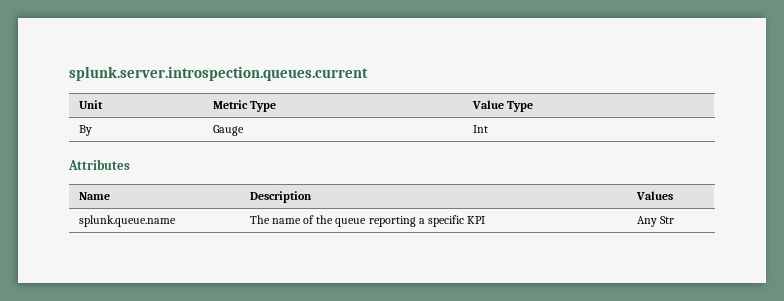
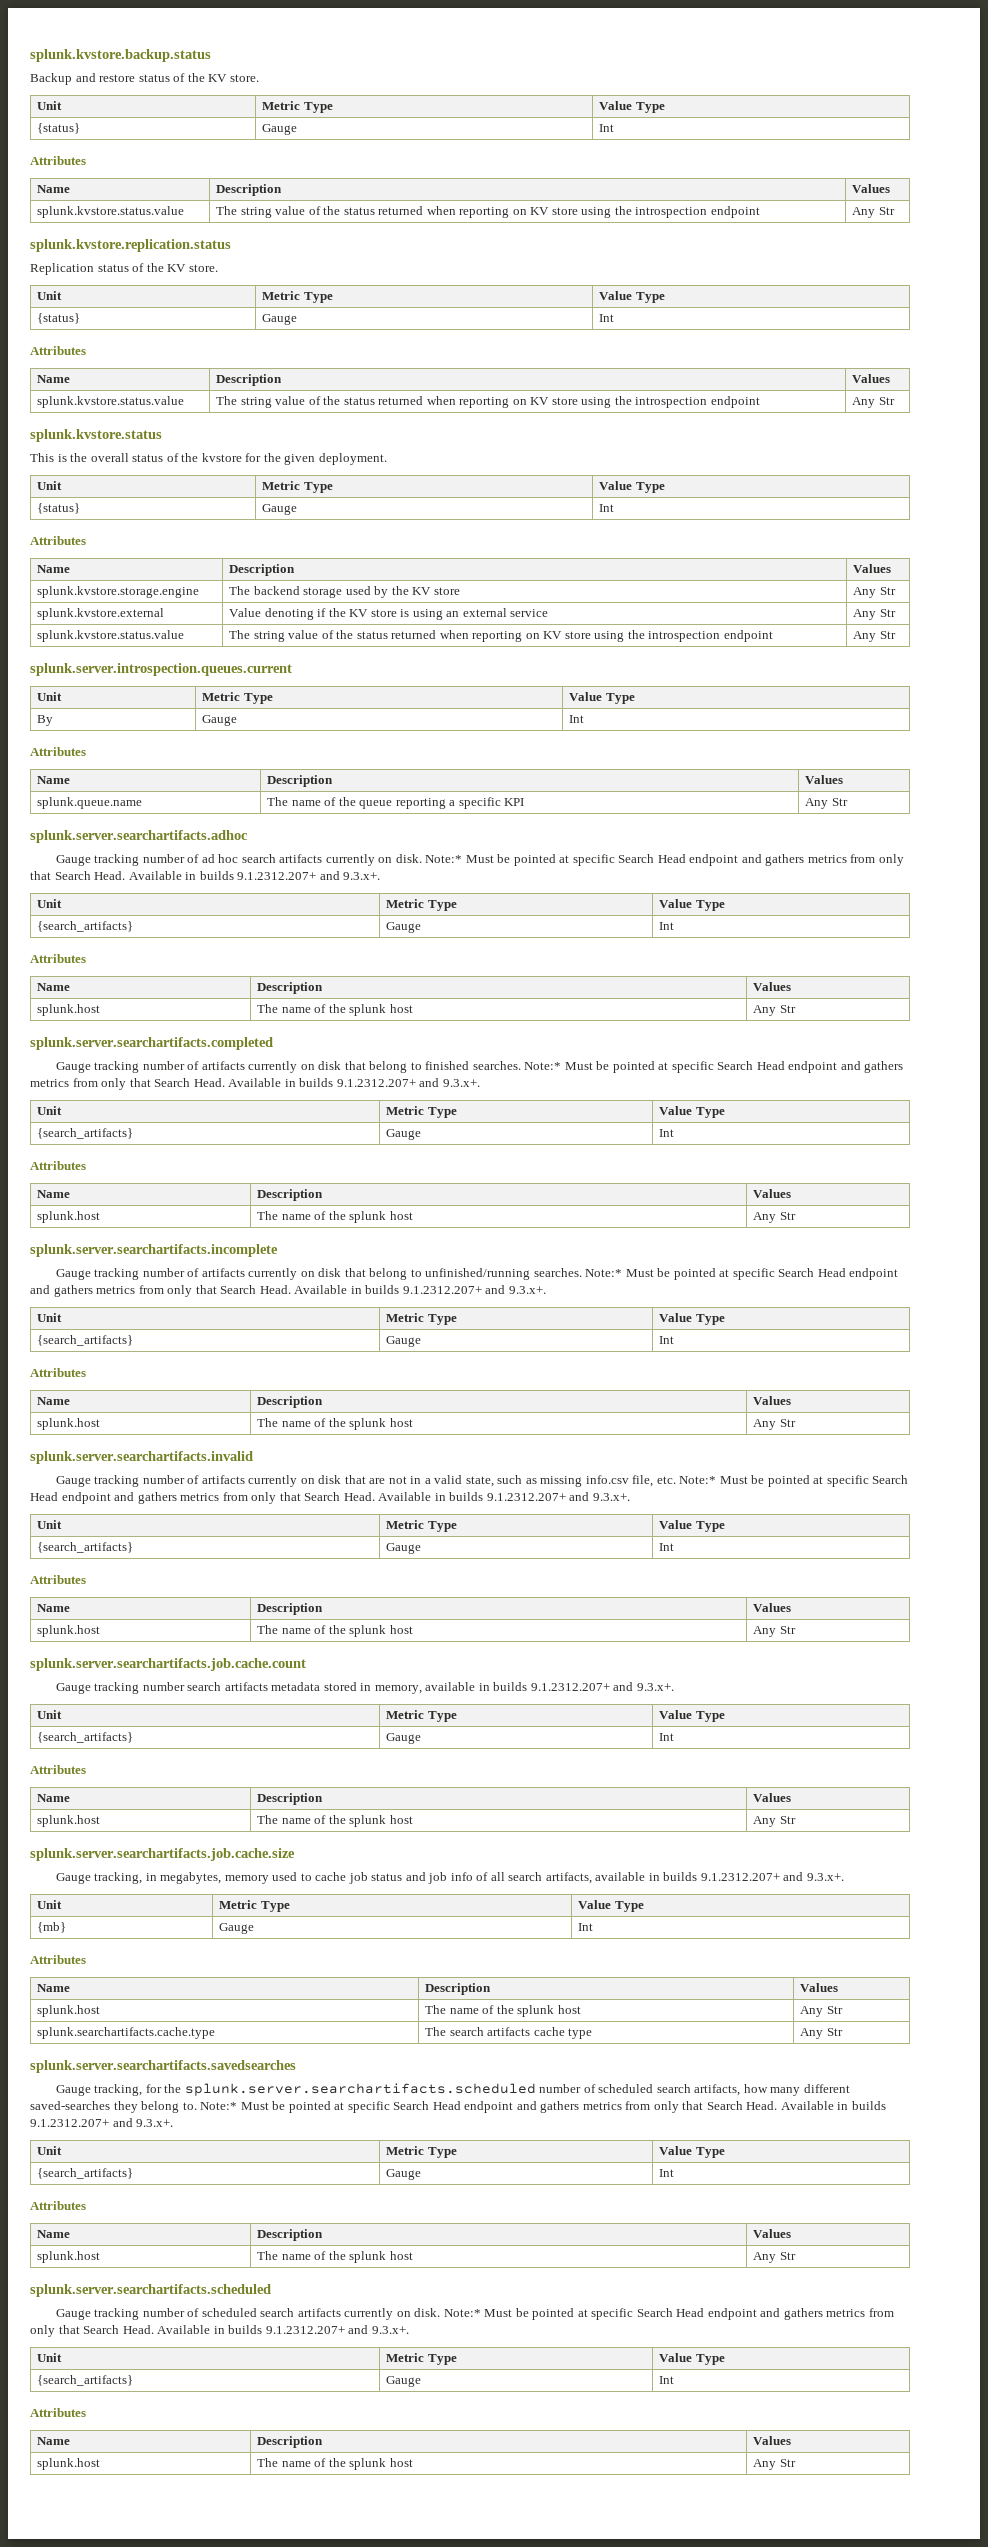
+ splunk.kvstore.backup.status
+ Backup and restore status of the KV store.
+ Unit | Metric Type | Value Type
+ {status} | Gauge | Int
+ Attributes
+ Name | Description | Values
+ splunk.kvstore.status.value | The string value of the status returned when reporting on KV store using the introspection endpoint | Any Str
+ splunk.kvstore.replication.status
+ Replication status of the KV store.
+ Unit | Metric Type | Value Type
+ {status} | Gauge | Int
+ Attributes
+ Name | Description | Values
+ splunk.kvstore.status.value | The string value of the status returned when reporting on KV store using the introspection endpoint | Any Str
+ splunk.kvstore.status
+ This is the overall status of the kvstore for the given deployment.
+ Unit | Metric Type | Value Type
+ {status} | Gauge | Int
+ Attributes
+ Name | Description | Values
+ splunk.kvstore.storage.engine | The backend storage used by the KV store | Any Str
+ splunk.kvstore.external | Value denoting if the KV store is using an external service | Any Str
+ splunk.kvstore.status.value | The string value of the status returned when reporting on KV store using the introspection endpoint | Any Str
+ splunk.server.searchartifacts.adhoc
+ Gauge tracking number of ad hoc search artifacts currently on disk. Note:* Must be pointed at specific Search Head endpoint and gathers metrics from only that Search Head. Available in builds 9.1.2312.207+ and 9.3.x+.
+ Unit | Metric Type | Value Type
+ {search_artifacts} | Gauge | Int
+ Attributes
+ Name | Description | Values
+ splunk.host | The name of the splunk host | Any Str
+ splunk.server.searchartifacts.completed
+ Gauge tracking number of artifacts currently on disk that belong to finished searches. Note:* Must be pointed at specific Search Head endpoint and gathers metrics from only that Search Head. Available in builds 9.1.2312.207+ and 9.3.x+.
+ Unit | Metric Type | Value Type
+ {search_artifacts} | Gauge | Int
+ Attributes
+ Name | Description | Values
+ splunk.host | The name of the splunk host | Any Str
+ splunk.server.searchartifacts.incomplete
+ Gauge tracking number of artifacts currently on disk that belong to unfinished/running searches. Note:* Must be pointed at specific Search Head endpoint and gathers metrics from only that Search Head. Available in builds 9.1.2312.207+ and 9.3.x+.
+ Unit | Metric Type | Value Type
+ {search_artifacts} | Gauge | Int
+ Attributes
+ Name | Description | Values
+ splunk.host | The name of the splunk host | Any Str
+ splunk.server.searchartifacts.invalid
+ Gauge tracking number of artifacts currently on disk that are not in a valid state, such as missing info.csv file, etc. Note:* Must be pointed at specific Search Head endpoint and gathers metrics from only that Search Head. Available in builds 9.1.2312.207+ and 9.3.x+.
+ Unit | Metric Type | Value Type
+ {search_artifacts} | Gauge | Int
+ Attributes
+ Name | Description | Values
+ splunk.host | The name of the splunk host | Any Str
+ splunk.server.searchartifacts.job.cache.count
+ Gauge tracking number search artifacts metadata stored in memory, available in builds 9.1.2312.207+ and 9.3.x+.
+ Unit | Metric Type | Value Type
+ {search_artifacts} | Gauge | Int
+ Attributes
+ Name | Description | Values
+ splunk.host | The name of the splunk host | Any Str
+ splunk.server.searchartifacts.job.cache.size
+ Gauge tracking, in megabytes, memory used to cache job status and job info of all search artifacts, available in builds 9.1.2312.207+ and 9.3.x+.
+ Unit | Metric Type | Value Type
+ {mb} | Gauge | Int
+ Attributes
+ Name | Description | Values
+ splunk.host | The name of the splunk host | Any Str
+ splunk.searchartifacts.cache.type | The search artifacts cache type | Any Str
+ splunk.server.searchartifacts.savedsearches
+ Gauge tracking, for the splunk.server.searchartifacts.scheduled number of scheduled search artifacts, how many different saved-searches they belong to. Note:* Must be pointed at specific Search Head endpoint and gathers metrics from only that Search Head. Available in builds 9.1.2312.207+ and 9.3.x+.
+ Unit | Metric Type | Value Type
+ {search_artifacts} | Gauge | Int
+ Attributes
+ Name | Description | Values
+ splunk.host | The name of the splunk host | Any Str
+ splunk.server.searchartifacts.scheduled
+ Gauge tracking number of scheduled search artifacts currently on disk. Note:* Must be pointed at specific Search Head endpoint and gathers metrics from only that Search Head. Available in builds 9.1.2312.207+ and 9.3.x+.
+ Unit | Metric Type | Value Type
+ {search_artifacts} | Gauge | Int
+ Attributes
+ Name | Description | Values
+ splunk.host | The name of the splunk host | Any Str

